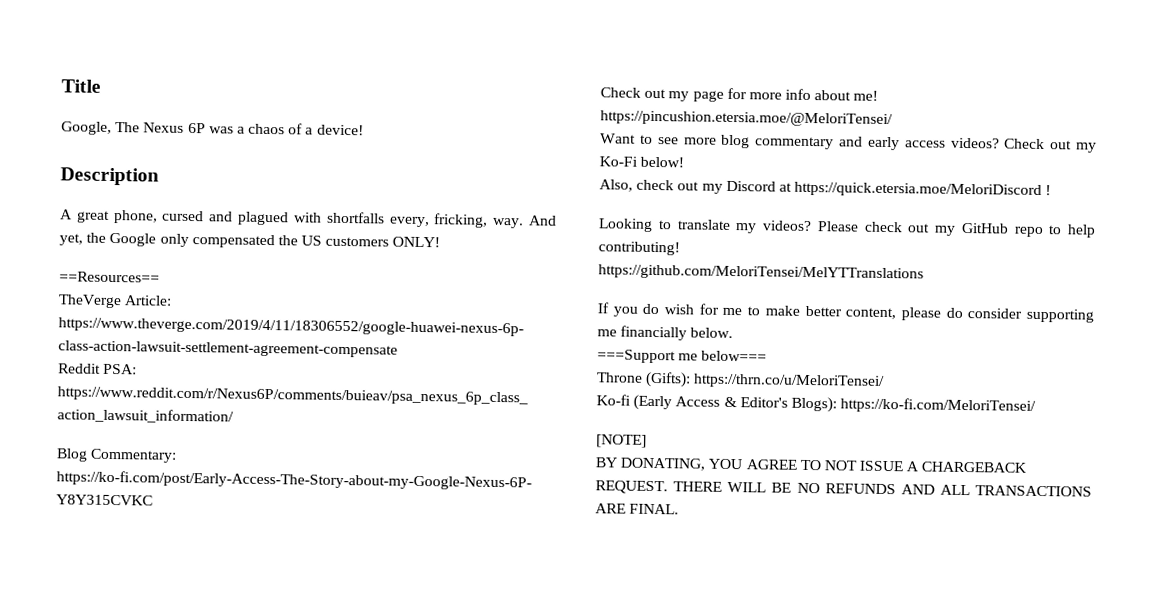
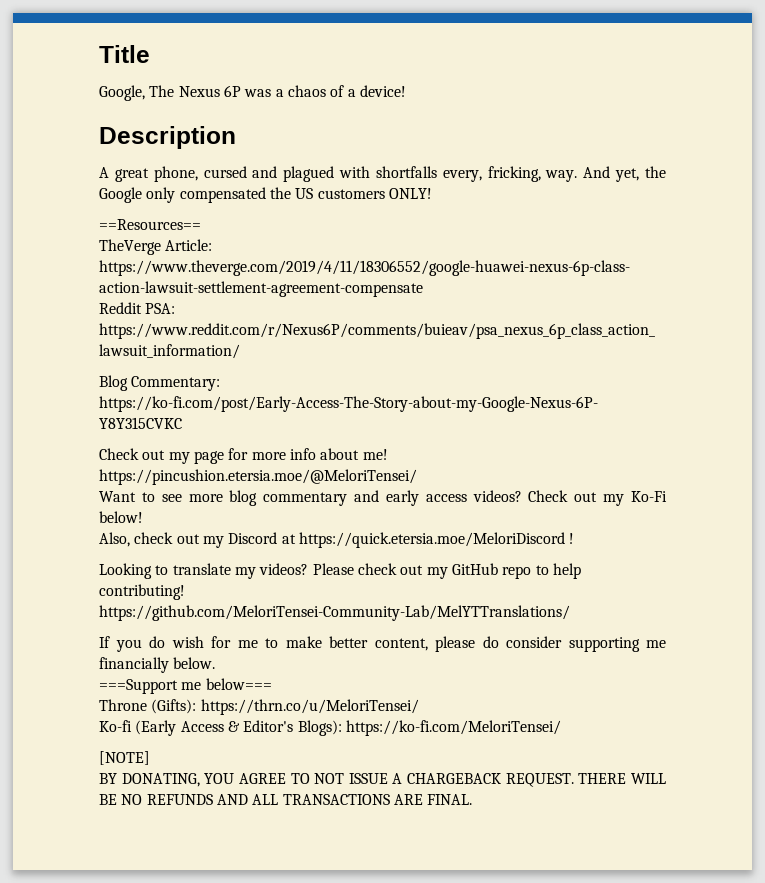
- https://github.com/MeloriTensei/MelYTTranslations
+ https://github.com/MeloriTensei-Community-Lab/MelYTTranslations/

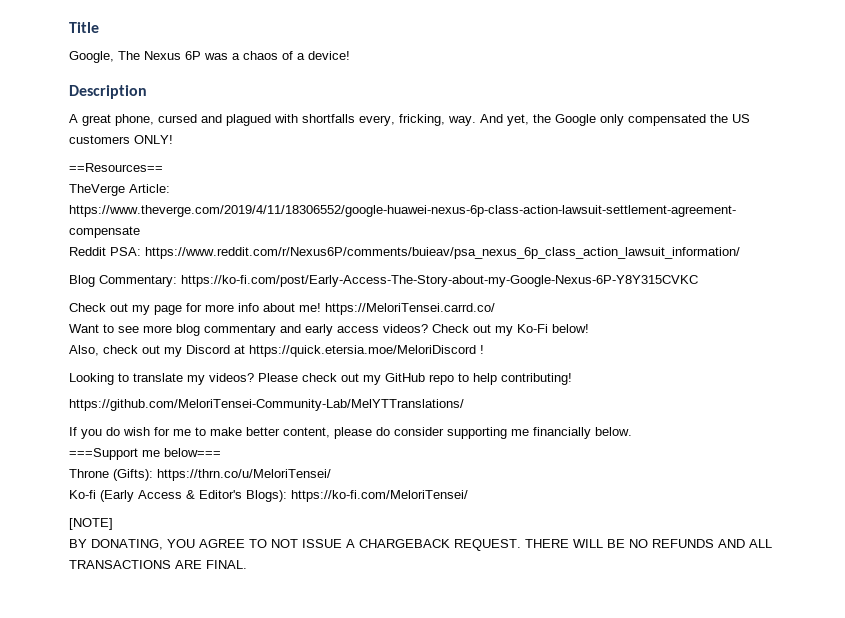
- Check out my page for more info about me! https://pincushion.etersia.moe/@MeloriTensei/
+ Check out my page for more info about me! https://MeloriTensei.carrd.co/

